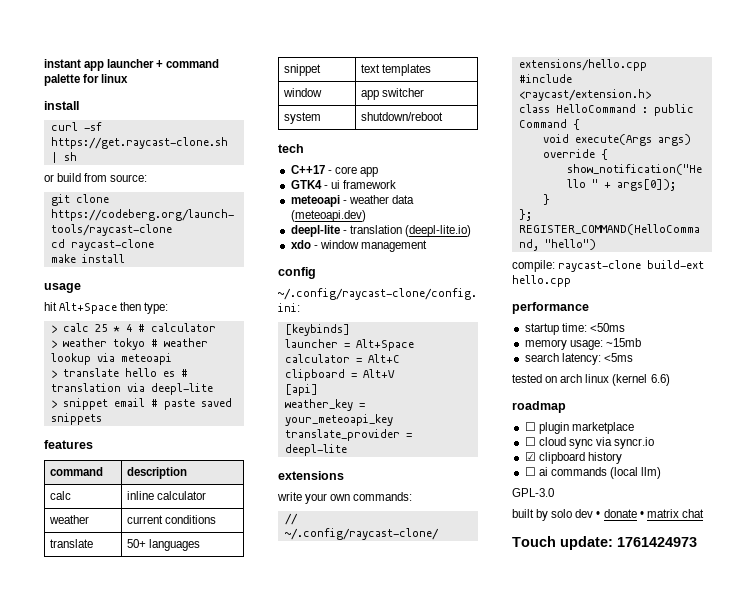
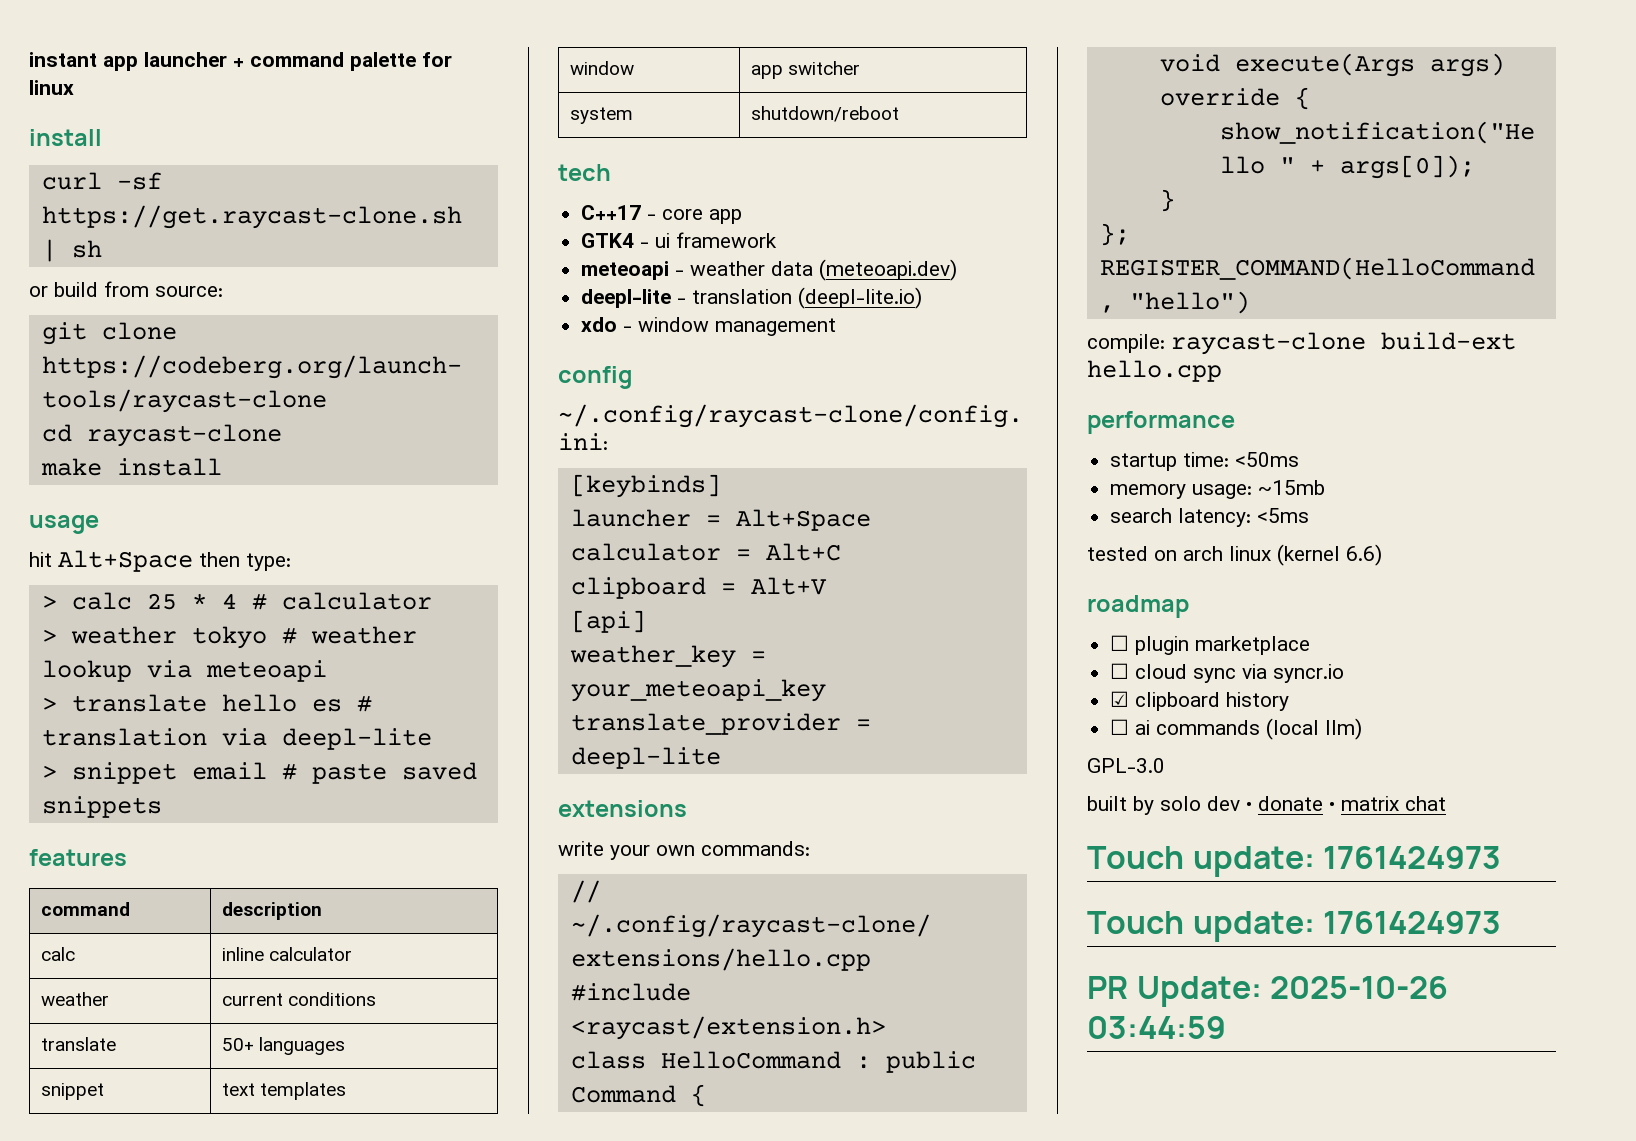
  built by solo dev • donate • matrix chat
  Touch update: 1761424973
+ Touch update: 1761424973
+ PR Update: 2025-10-26 03:44:59

